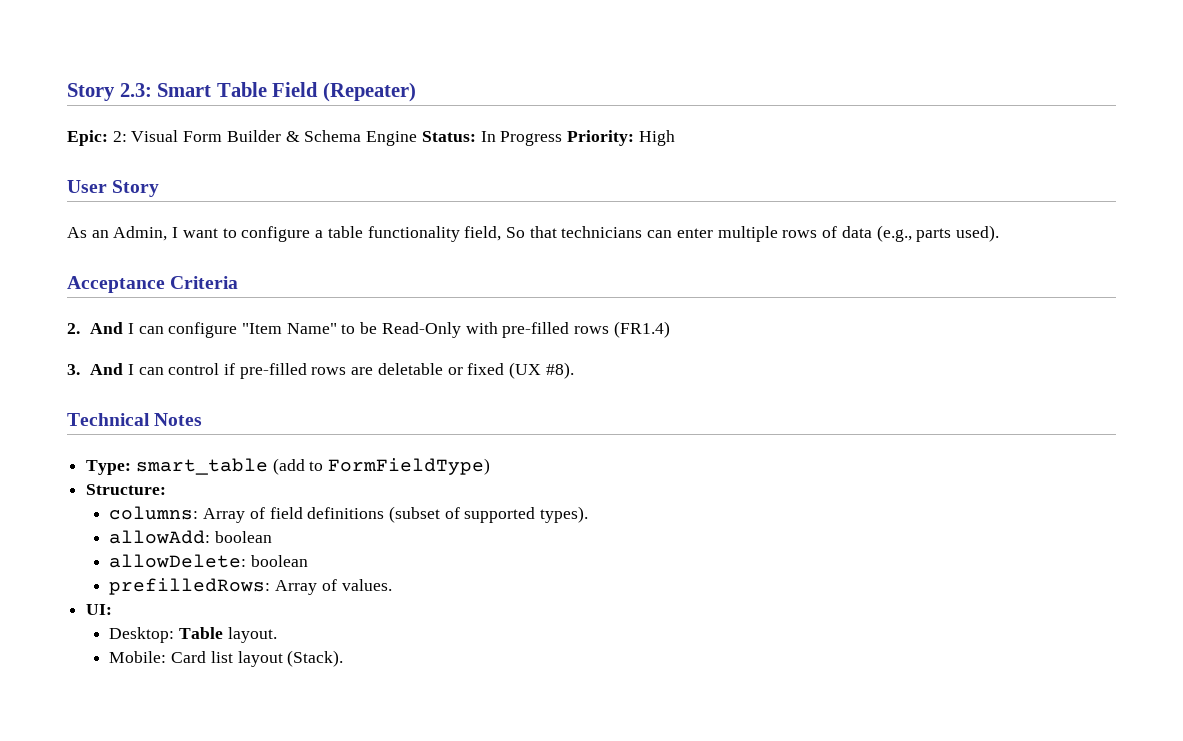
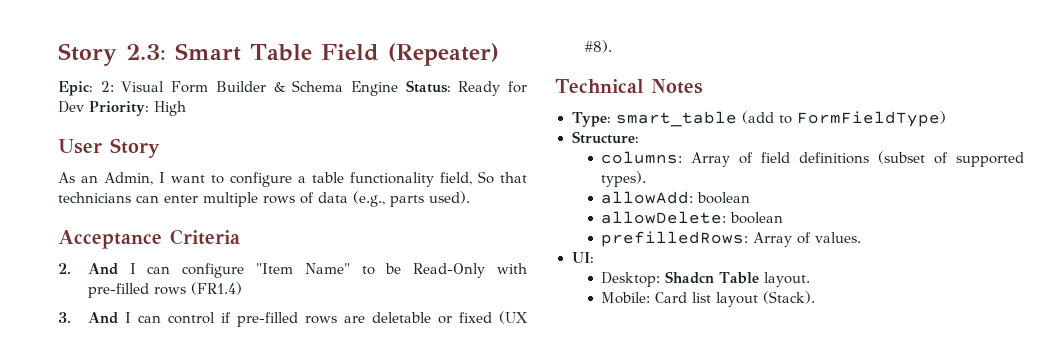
- Epic: 2: Visual Form Builder & Schema Engine Status: In Progress Priority: High
+ Epic: 2: Visual Form Builder & Schema Engine Status: Ready for Dev Priority: High
- Desktop: Table layout.
+ Desktop: Shadcn Table layout.

